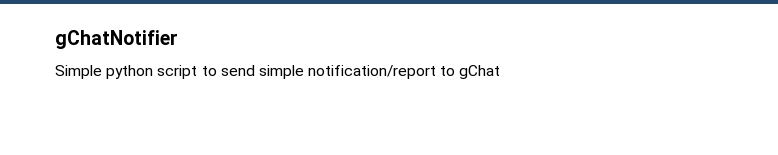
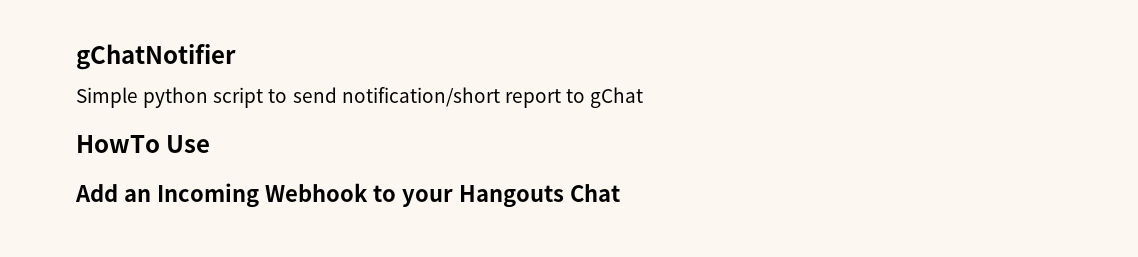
- Simple python script to send simple notification/report to gChat
+ Simple python script to send notification/short report to gChat
+ HowTo Use
+ Add an Incoming Webhook to your Hangouts Chat

